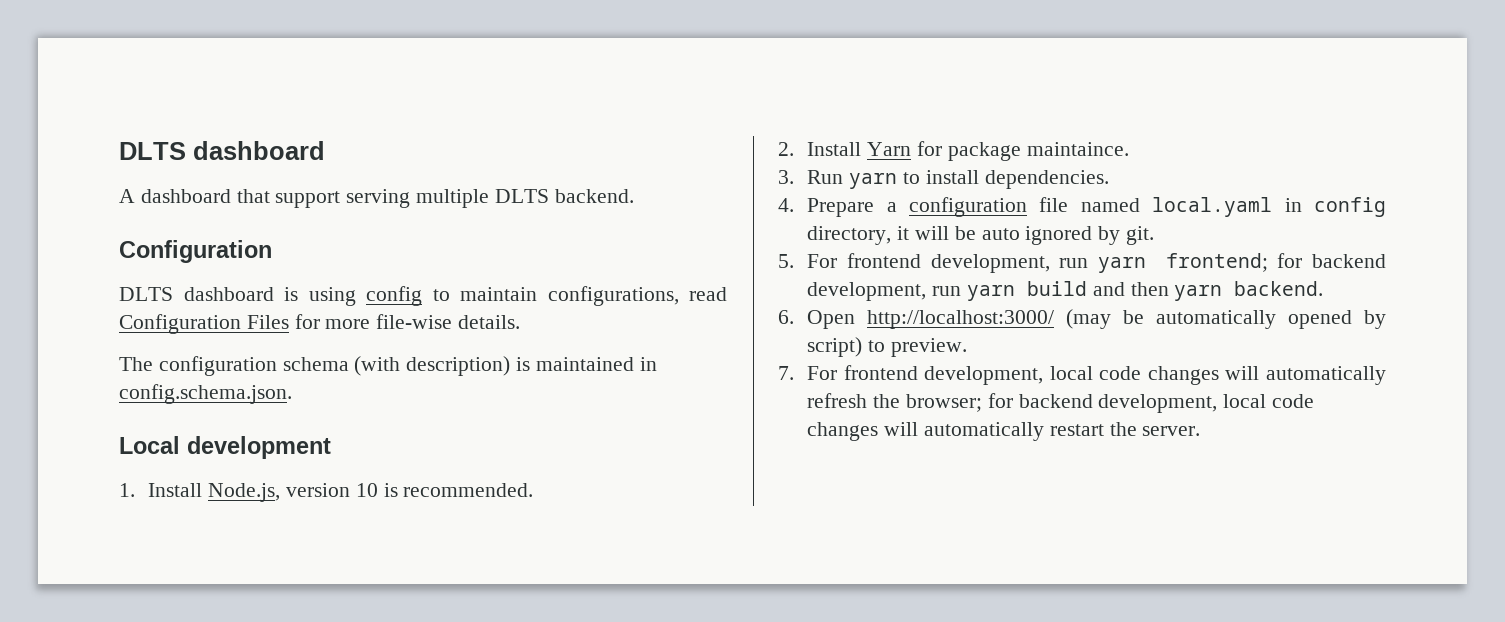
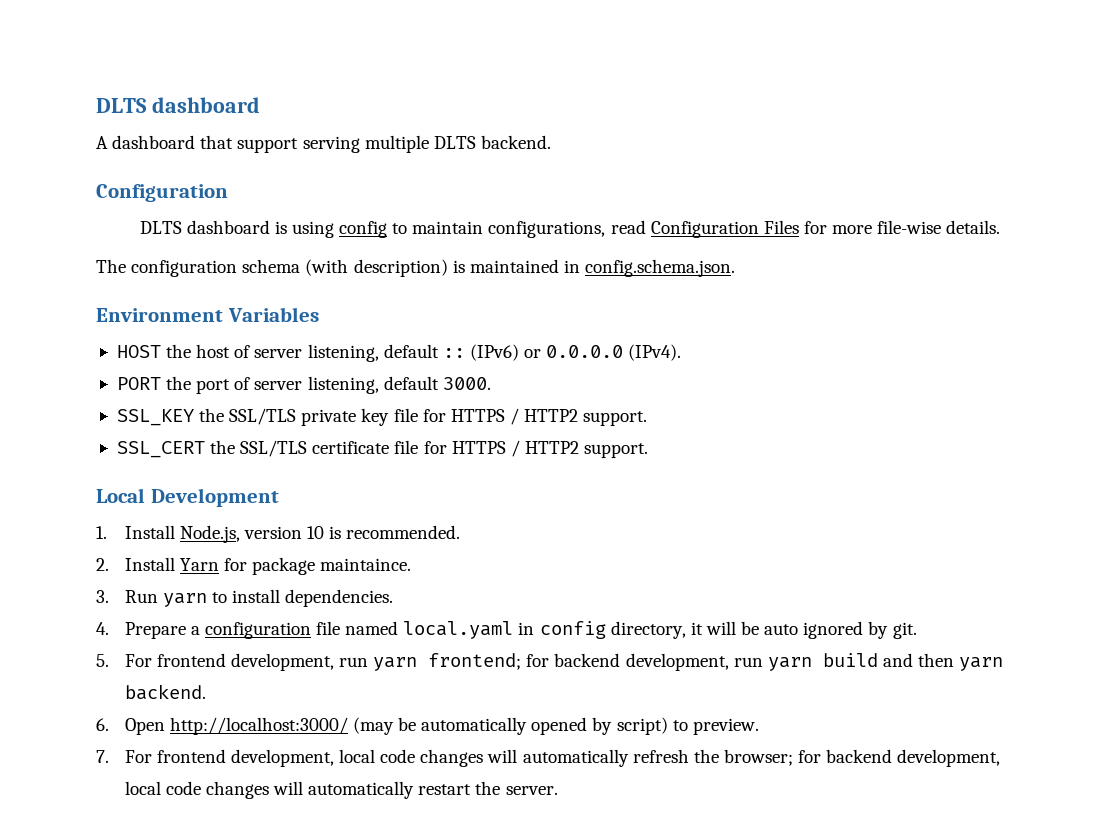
+ Environment Variables
+ HOST the host of server listening, default :: (IPv6) or 0.0.0.0 (IPv4).
+ PORT the port of server listening, default 3000.
+ SSL_KEY the SSL/TLS private key file for HTTPS / HTTP2 support.
+ SSL_CERT the SSL/TLS certificate file for HTTPS / HTTP2 support.
- Local development
+ Local Development

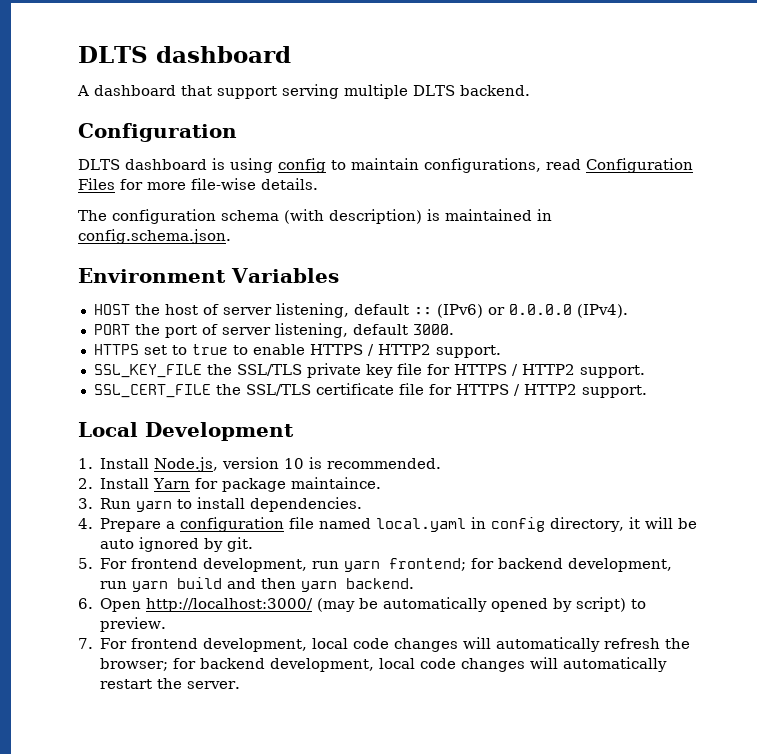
- SSL_KEY the SSL/TLS private key file for HTTPS / HTTP2 support.
+ HTTPS set to true to enable HTTPS / HTTP2 support.
+ SSL_KEY_FILE the SSL/TLS private key file for HTTPS / HTTP2 support.
- SSL_CERT the SSL/TLS certificate file for HTTPS / HTTP2 support.
+ SSL_CERT_FILE the SSL/TLS certificate file for HTTPS / HTTP2 support.

